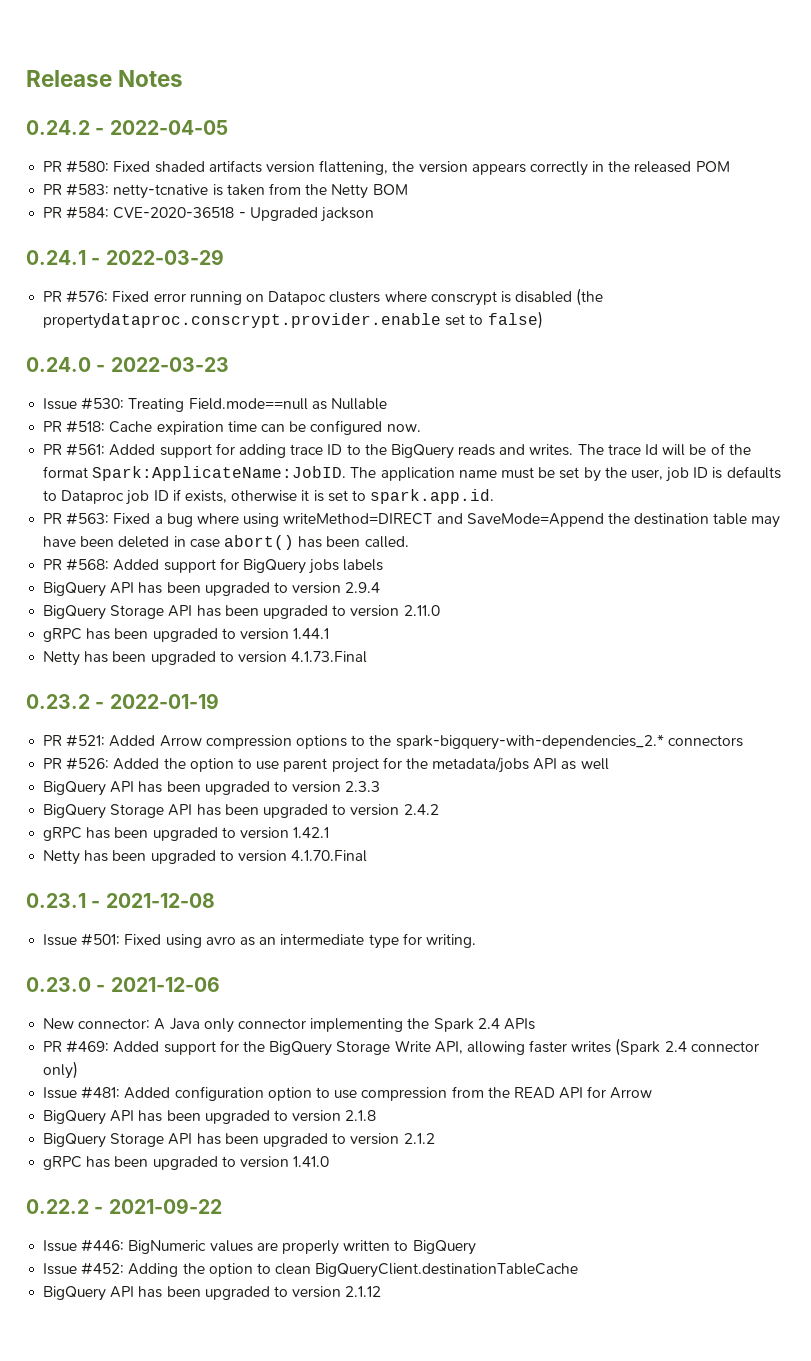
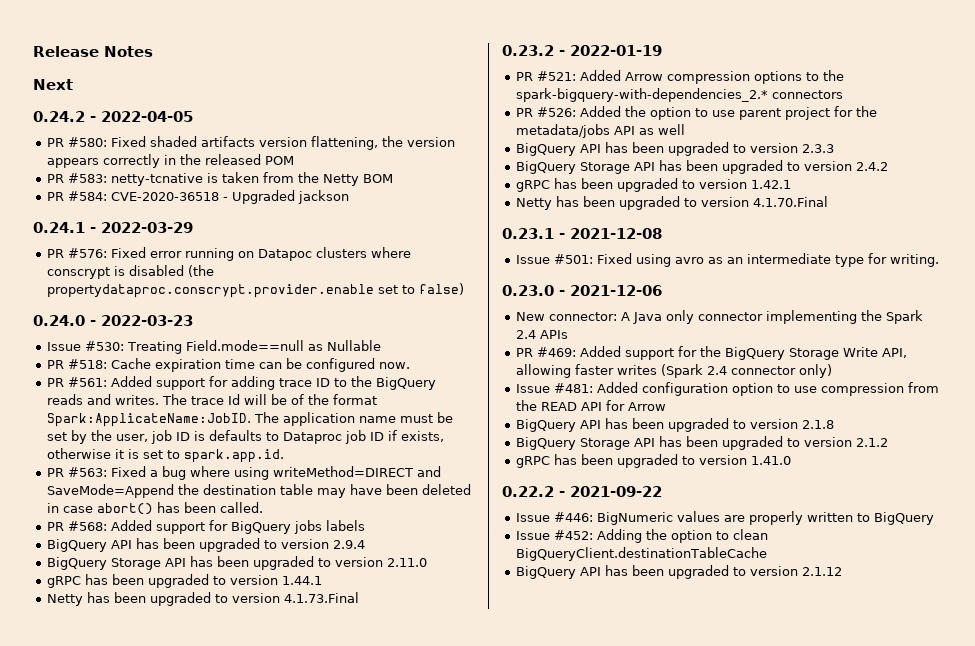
+ Next

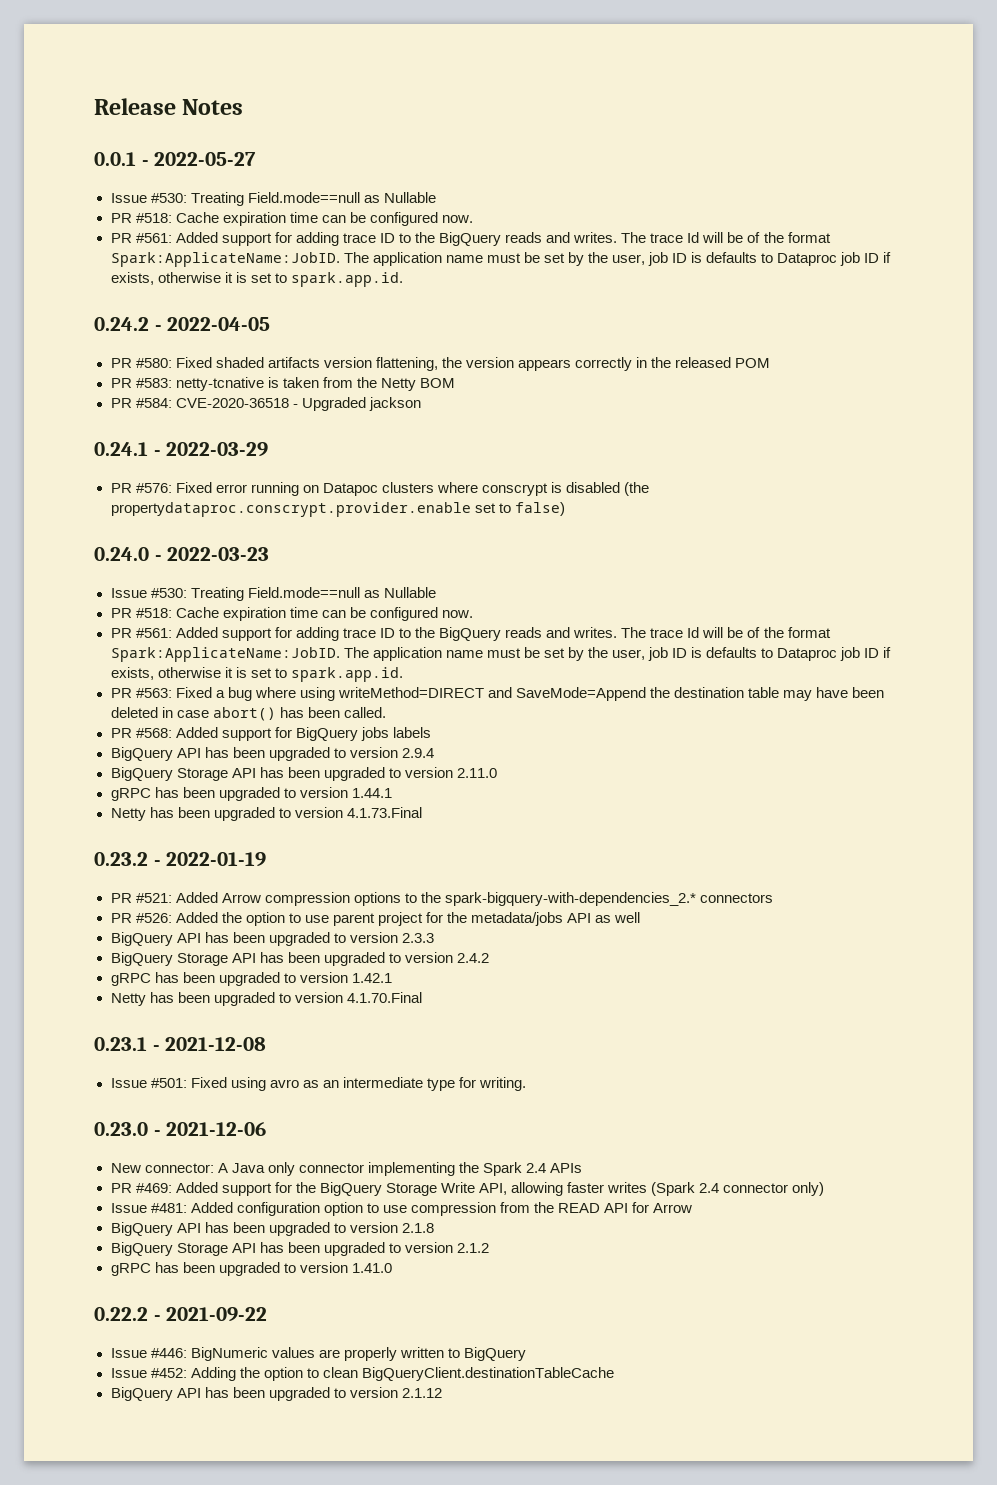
- Next
+ 0.0.1 - 2022-05-27
+ Issue #530: Treating Field.mode==null as Nullable
+ PR #518: Cache expiration time can be configured now.
+ PR #561: Added support for adding trace ID to the BigQuery reads and writes. The trace Id will be of the format Spark:ApplicateName:JobID. The application name must be set by the user, job ID is defaults to Dataproc job ID if exists, otherwise it is set to spark.app.id.

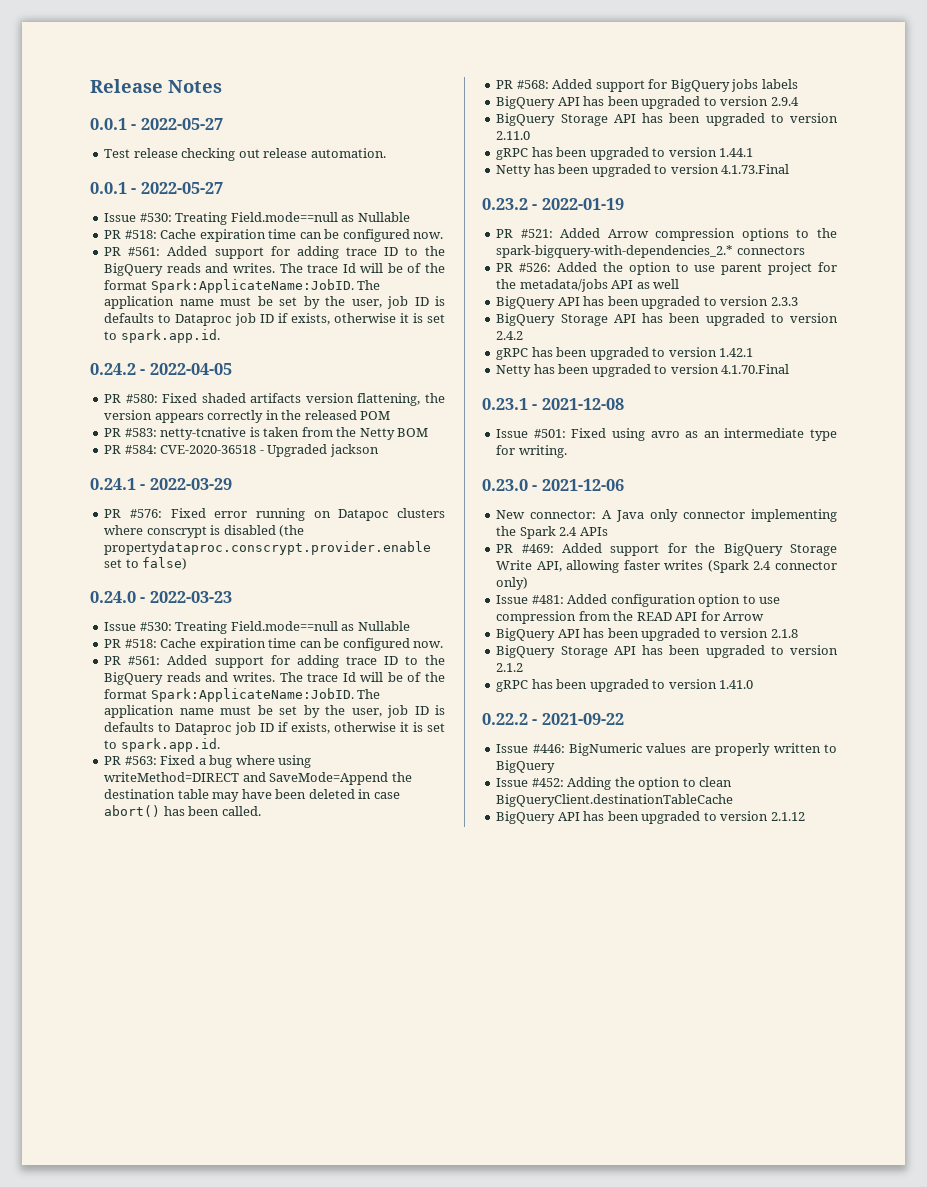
+ Test release checking out release automation.
+ 0.0.1 - 2022-05-27

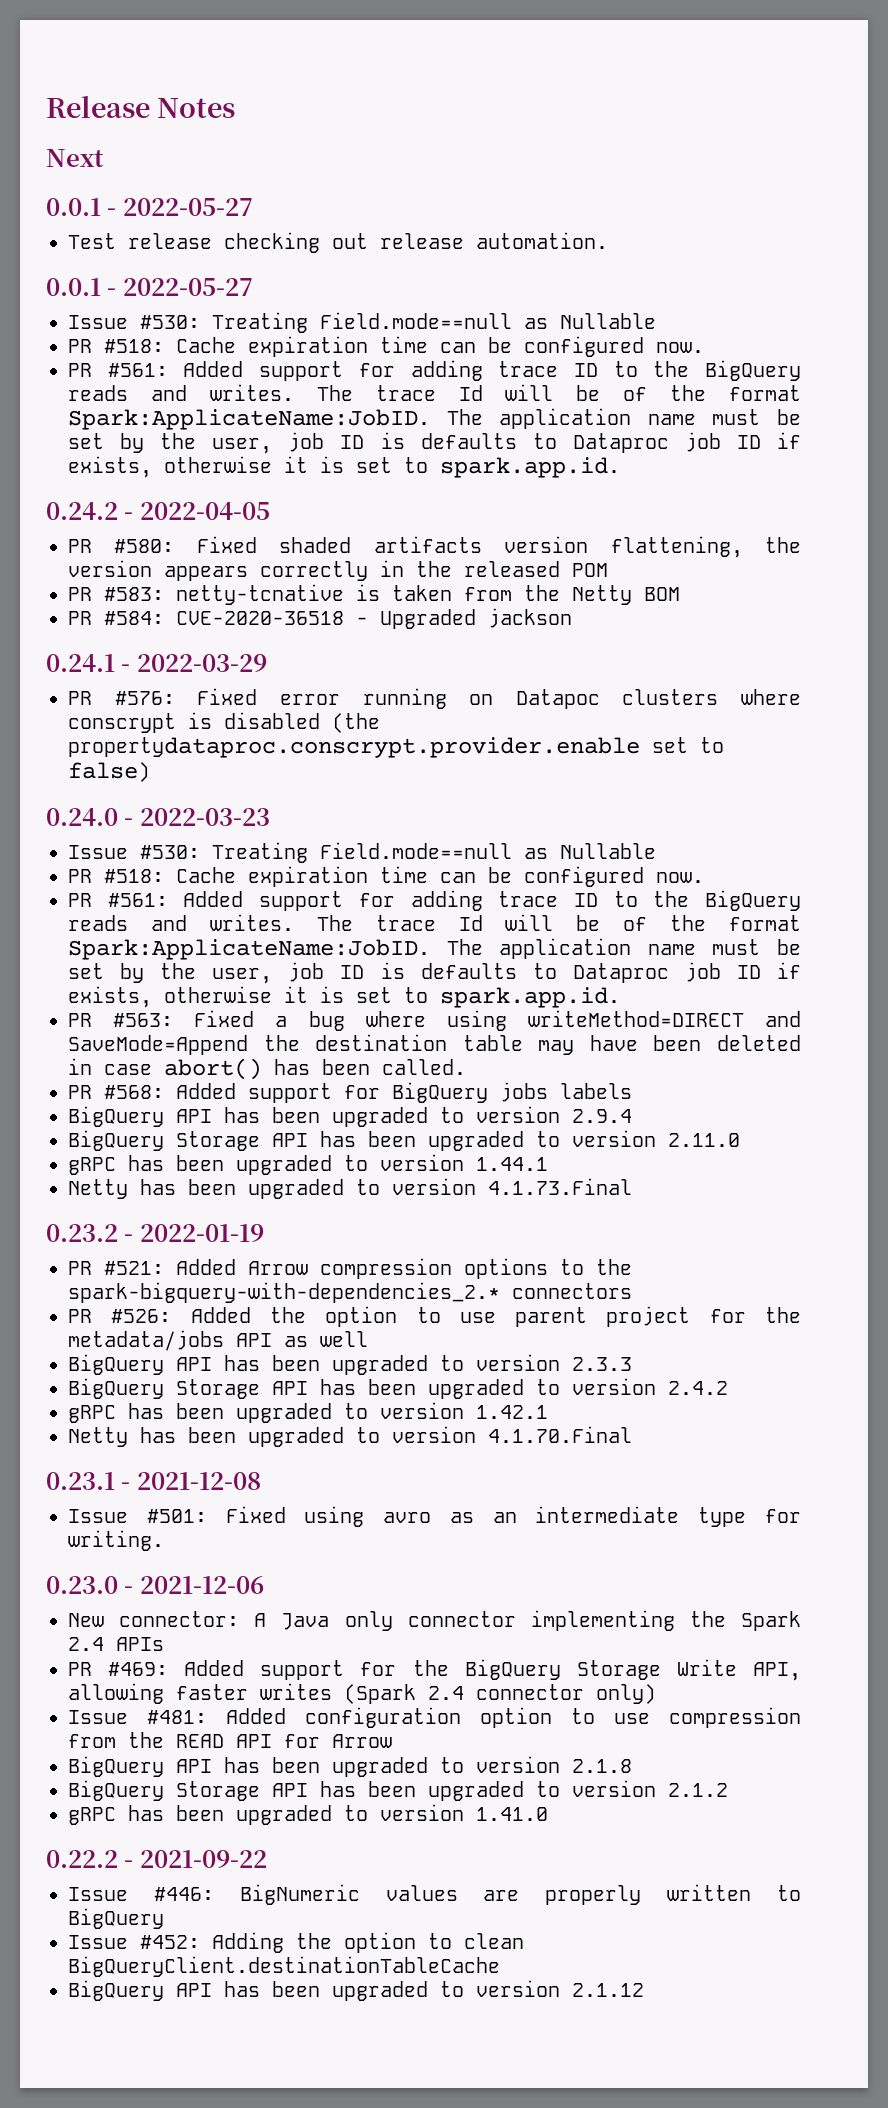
+ Next

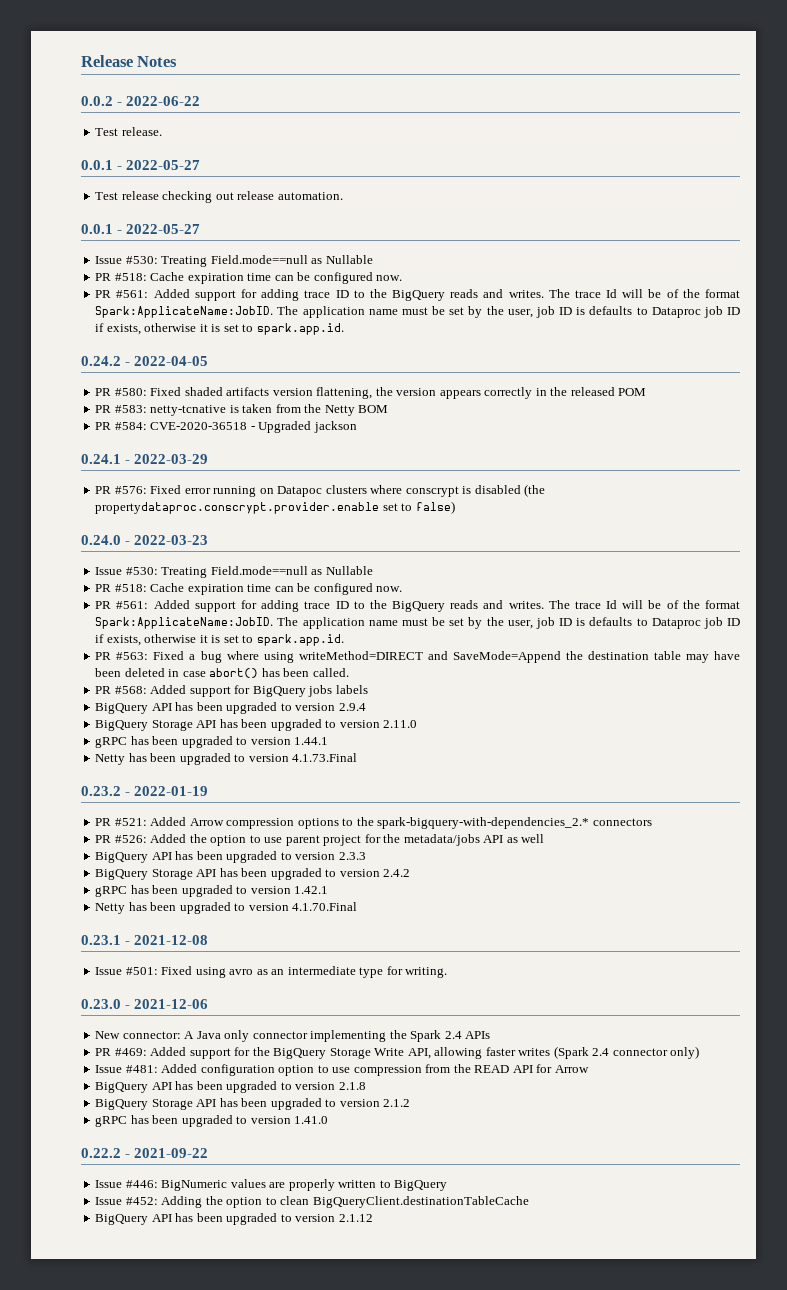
- Next
+ 0.0.2 - 2022-06-22
+ Test release.

